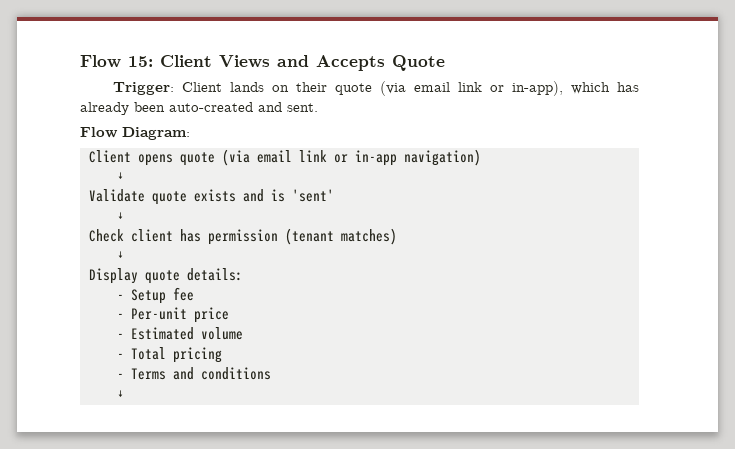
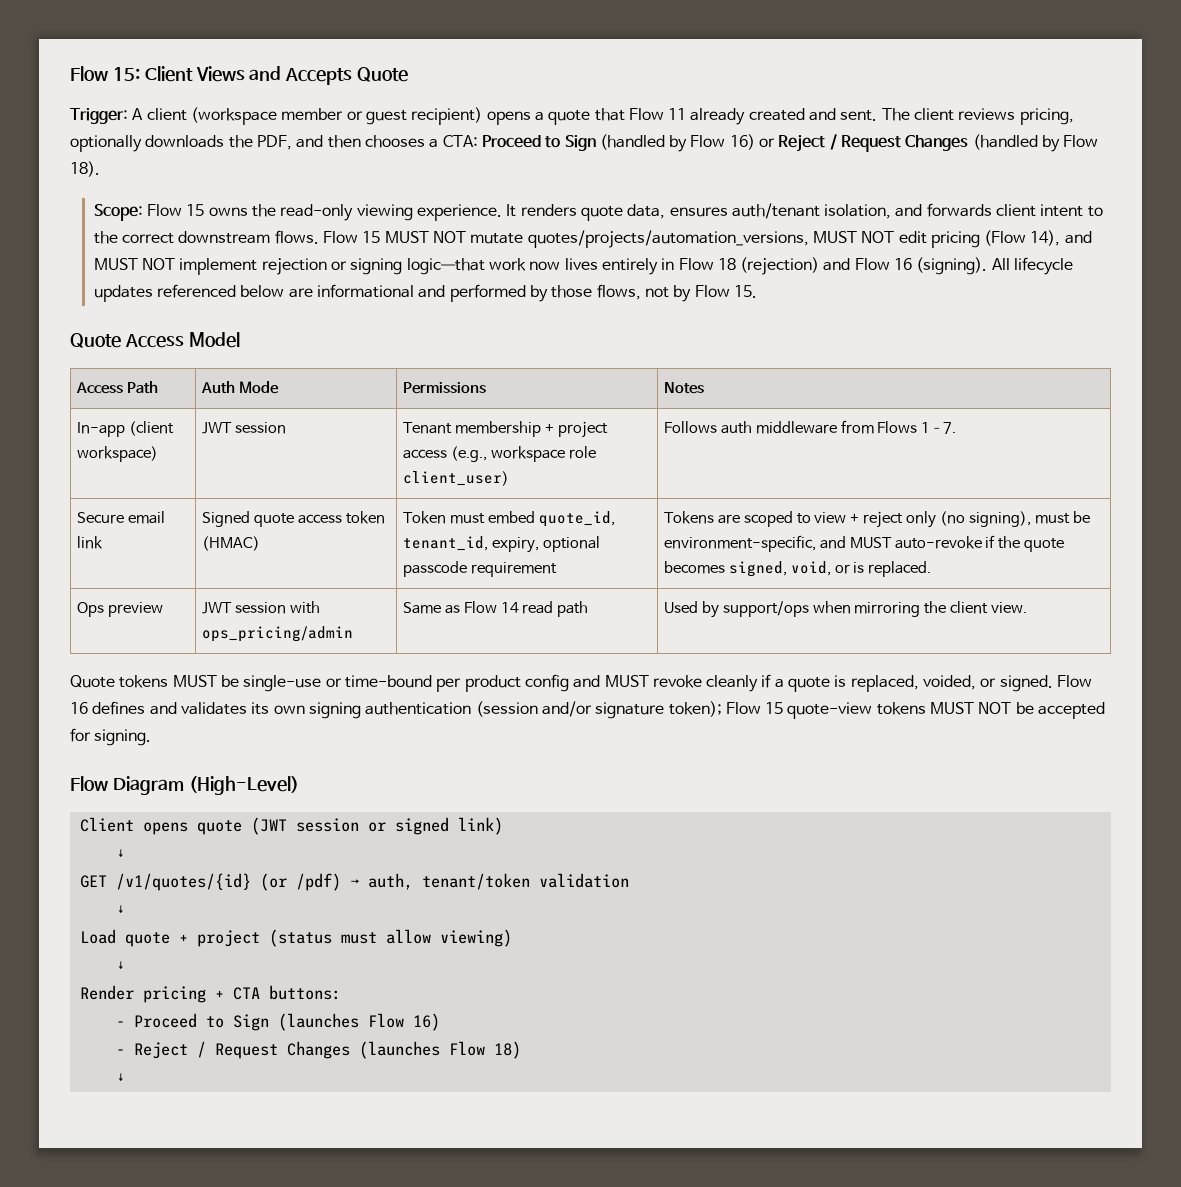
- Trigger: Client lands on their quote (via email link or in-app), which has already been auto-created and sent.
- Flow Diagram:
+ Trigger: A client (workspace member or guest recipient) opens a quote that Flow 11 already created and sent. The client reviews pricing, optionally downloads the PDF, and then chooses a CTA: Proceed to Sign (handled by Flow 16) or Reject / Request Changes (handled by Flow 18).
+ Scope: Flow 15 owns the read-only viewing experience. It renders quote data, ensures auth/tenant isolation, and forwards client intent to the correct downstream flows. Flow 15 MUST NOT mutate quotes/projects/automation_versions, MUST NOT edit pricing (Flow 14), and MUST NOT implement rejection or signing logic—that work now lives entirely in Flow 18 (rejection) and Flow 16 (signing). All lifecycle updates referenced below are informational and performed by those flows, not by Flow 15.
+ Quote Access Model
+ Access Path | Auth Mode | Permissions | Notes
+ In-app (client workspace) | JWT session | Tenant membership + project access (e.g., workspace role client_user) | Follows auth middleware from Flows 1–7.
+ Secure email link | Signed quote access token (HMAC) | Token must embed quote_id, tenant_id, expiry, optional passcode requirement | Tokens are scoped to view + reject only (no signing), must be environment-specific, and MUST auto-revoke if the quote becomes signed, void, or is replaced.
+ Ops preview | JWT session with ops_pricing/admin | Same as Flow 14 read path | Used by support/ops when mirroring the client view.
+ Quote tokens MUST be single-use or time-bound per product config and MUST revoke cleanly if a quote is replaced, voided, or signed. Flow 16 defines and validates its own signing authentication (session and/or signature token); Flow 15 quote-view tokens MUST NOT be accepted for signing.
+ Flow Diagram (High-Level)
- Client opens quote (via email link or in-app navigation)
+ Client opens quote (JWT session or signed link)
  ↓
- Validate quote exists and is 'sent'
+ GET /v1/quotes/{id} (or /pdf) → auth, tenant/token validation
  ↓
- Check client has permission (tenant matches)
+ Load quote + project (status must allow viewing)
  ↓
- Display quote details:
- - Setup fee
- - Per-unit price
- - Estimated volume
- - Total pricing
- - Terms and conditions
+ Render pricing + CTA buttons:
+ - Proceed to Sign (launches Flow 16)
+ - Reject / Request Changes (launches Flow 18)

